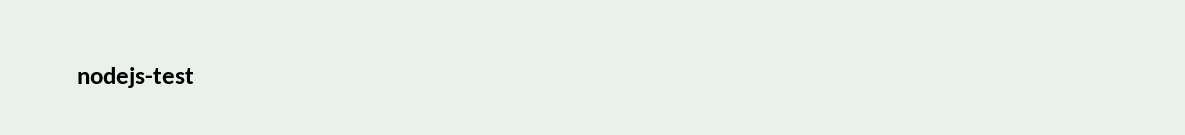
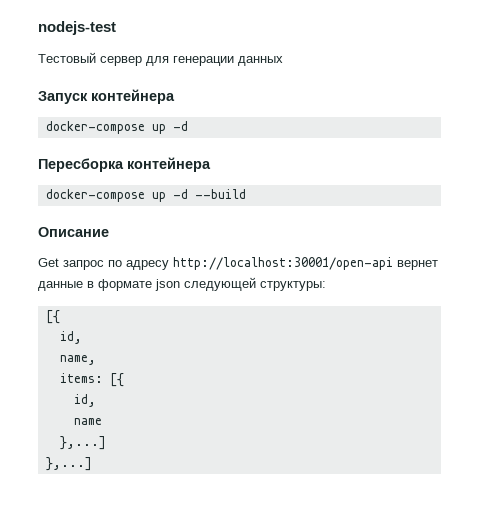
+ Тестовый сервер для генерации данных
+ Запуск контейнера
+ docker-compose up -d
+ Пересборка контейнера
+ docker-compose up -d --build
+ Описание
+ Get запрос по адресу http://localhost:30001/open-api вернет данные в формате json следующей структуры:
+ [{
+ id,
+ name,
+ items: [{
+ id,
+ name
+ },...]
+ },...]

